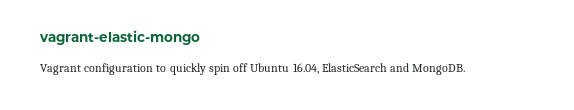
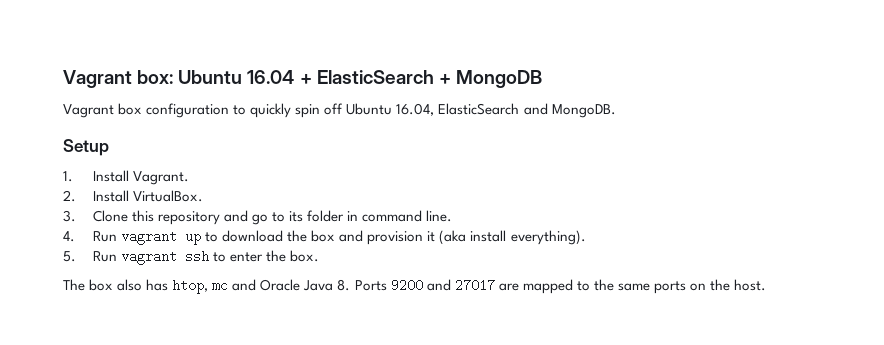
- vagrant-elastic-mongo
- Vagrant configuration to quickly spin off Ubuntu 16.04, ElasticSearch and MongoDB.
+ Vagrant box: Ubuntu 16.04 + ElasticSearch + MongoDB
+ Vagrant box configuration to quickly spin off Ubuntu 16.04, ElasticSearch and MongoDB.
+ Setup
+ 1. Install Vagrant.
+ 2. Install VirtualBox.
+ 3. Clone this repository and go to its folder in command line.
+ 4. Run vagrant up to download the box and provision it (aka install everything).
+ 5. Run vagrant ssh to enter the box.
+ The box also has htop, mc and Oracle Java 8. Ports 9200 and 27017 are mapped to the same ports on the host.

